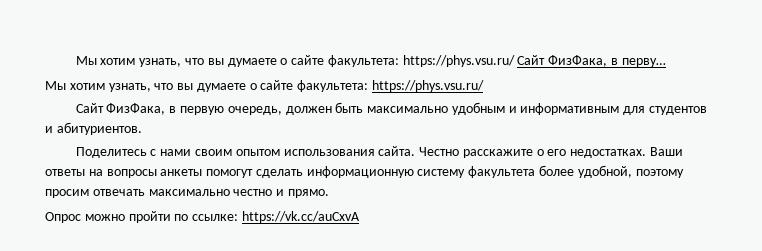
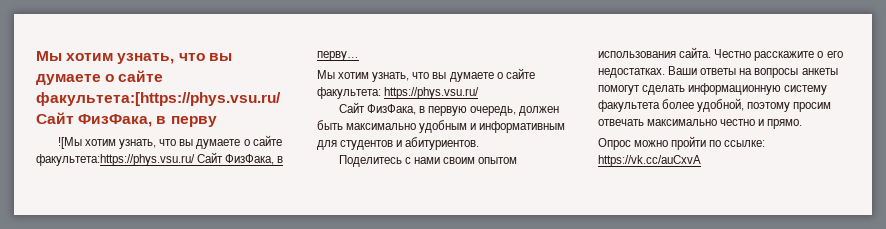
- Мы хотим узнать, что вы думаете о сайте факультета: https://phys.vsu.ru/ Сайт ФизФака, в перву…
+ Мы хотим узнать, что вы думаете о сайте факультета:[https://phys.vsu.ru/ Сайт ФизФака, в перву
+ ![Мы хотим узнать, что вы думаете о сайте факультета:https://phys.vsu.ru/ Сайт ФизФака, в перву…

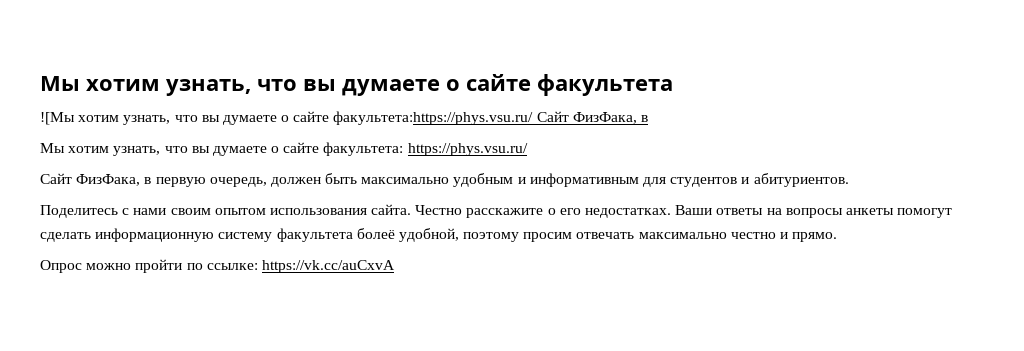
- Мы хотим узнать, что вы думаете о сайте факультета:[https://phys.vsu.ru/ Сайт ФизФака, в перву
+ Мы хотим узнать, что вы думаете о сайте факультета
- ![Мы хотим узнать, что вы думаете о сайте факультета:https://phys.vsu.ru/ Сайт ФизФака, в перву…
+ ![Мы хотим узнать, что вы думаете о сайте факультета:https://phys.vsu.ru/ Сайт ФизФака, в
- Ваши ответы на вопросы анкеты помогут сделать информационную систему факультета более удобной, поэтому просим отвечать максимально честно и прямо.
+ Ваши ответы на вопросы анкеты помогут сделать информационную систему факультета болеё удобной, поэтому просим отвечать максимально честно и прямо.

